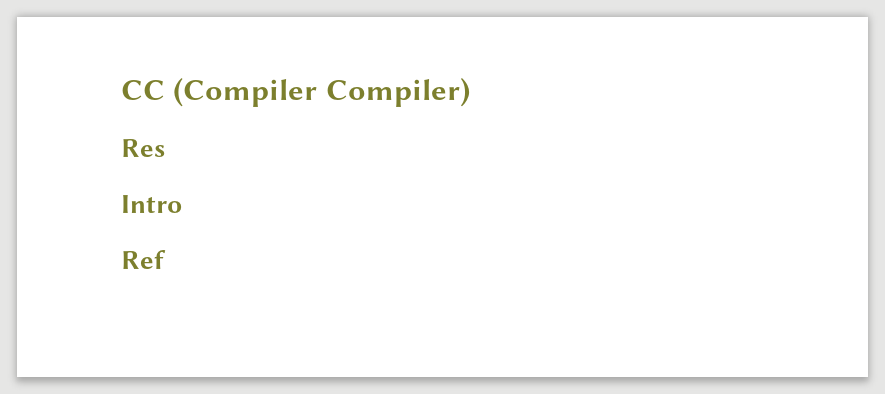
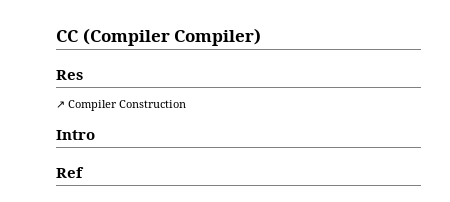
+ ↗ Compiler Construction

